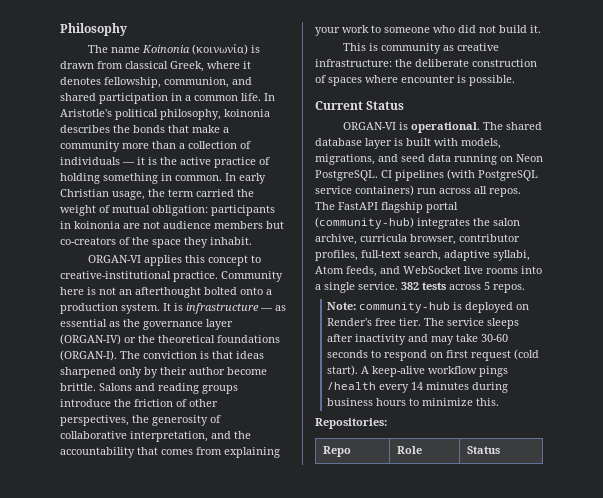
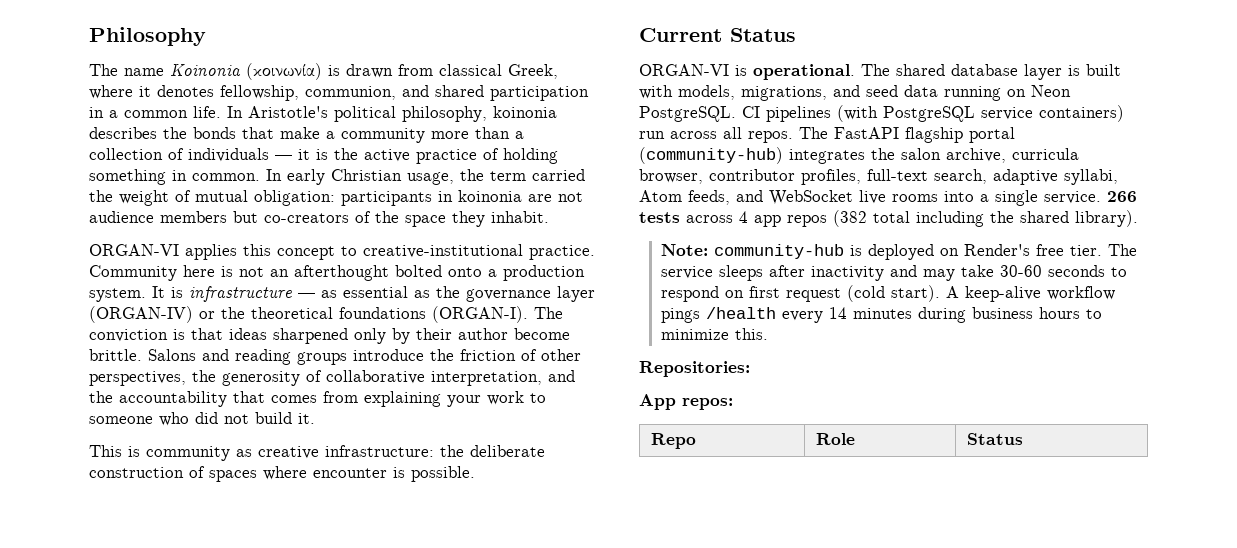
- 382 tests across 5 repos.
+ 266 tests across 4 app repos (382 total including the shared library).
+ App repos:

